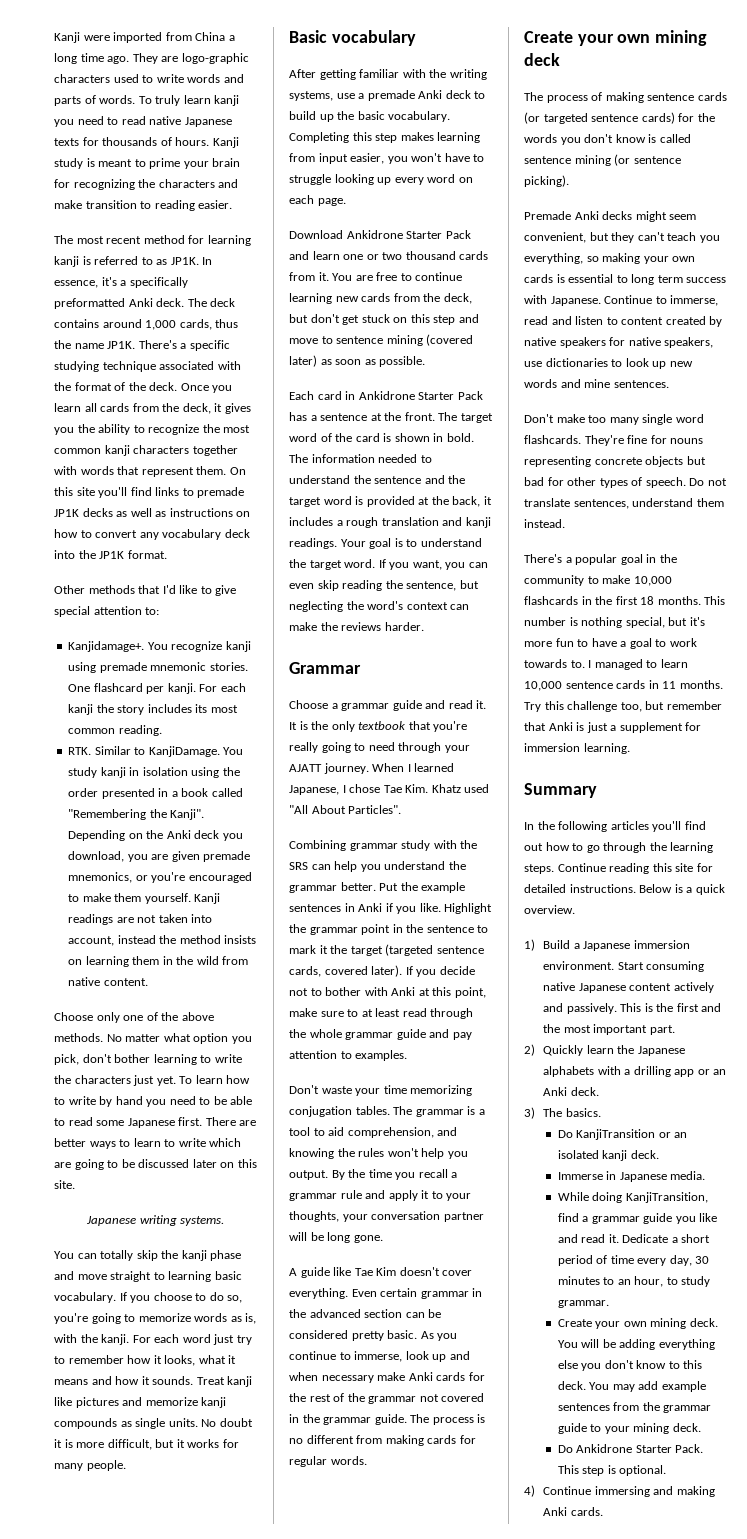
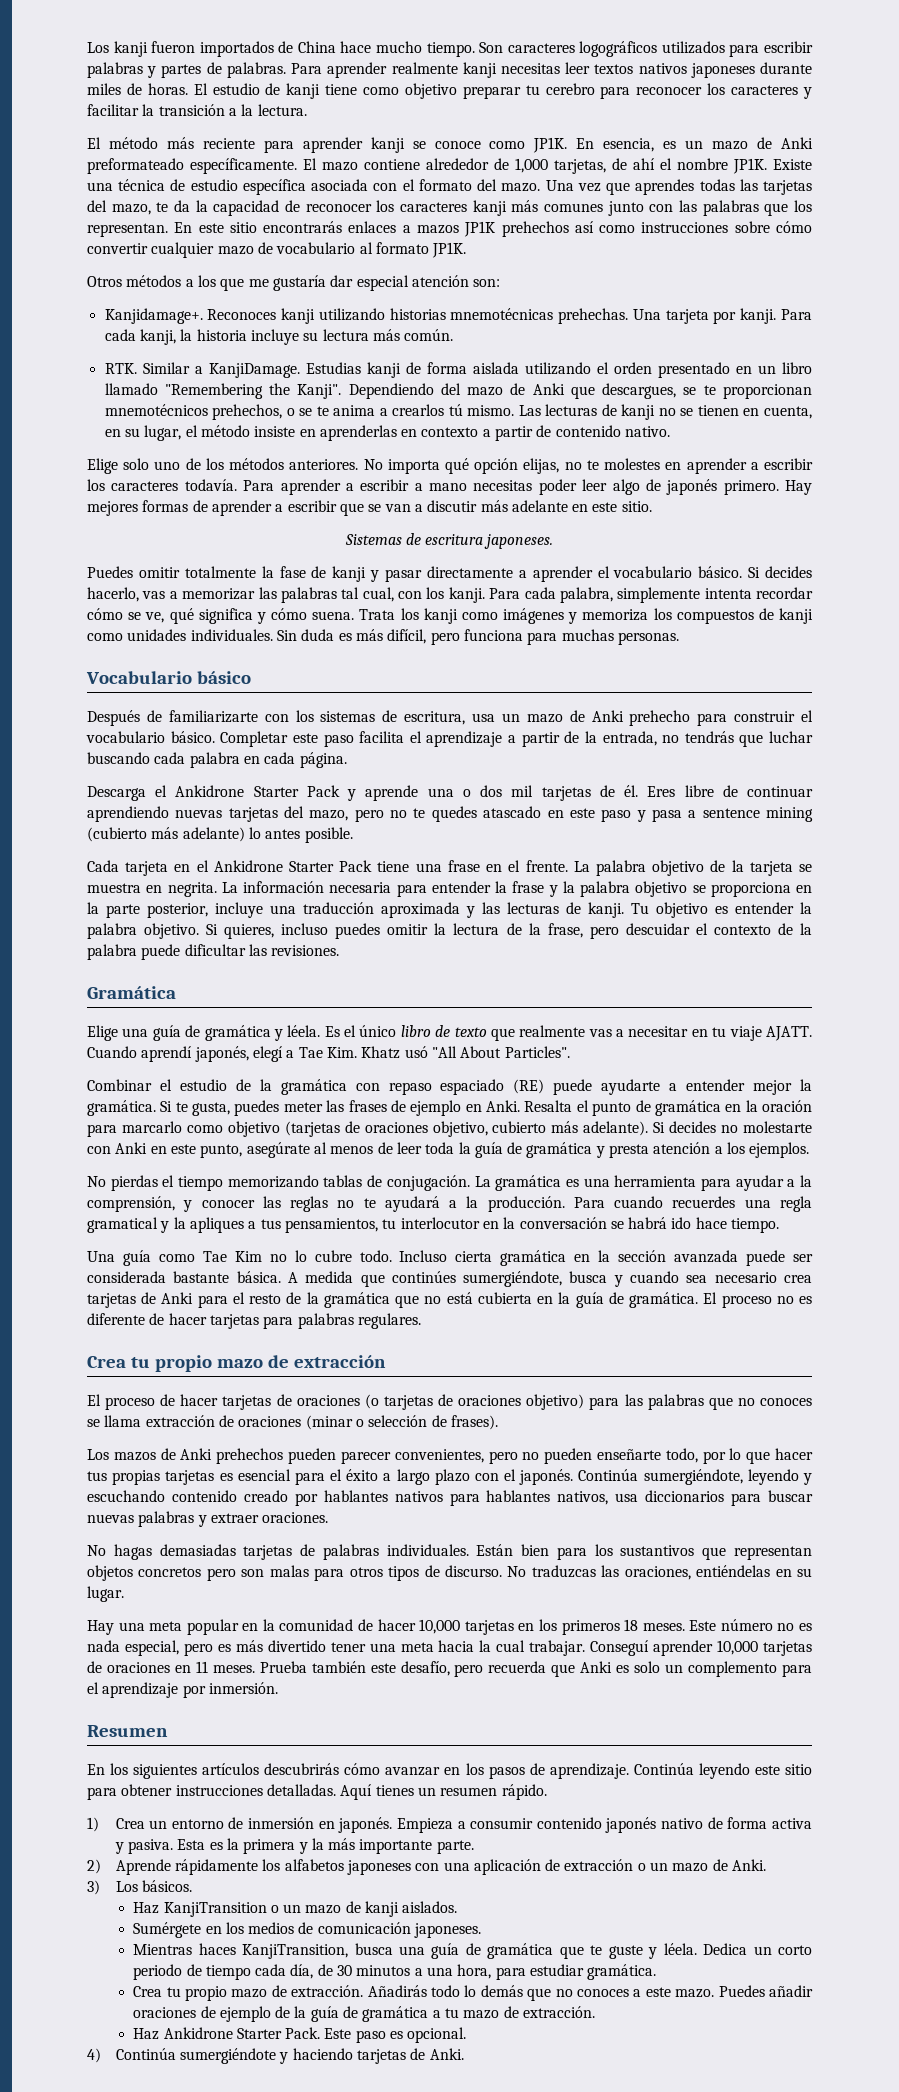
- Kanji were imported from China a long time ago. They are logo-graphic characters used to write words and parts of words. To truly learn kanji you need to read native Japanese texts for thousands of hours. Kanji study is meant to prime your brain for recognizing the characters and make transition to reading easier.
- The most recent method for learning kanji is referred to as JP1K. In essence, it's a specifically preformatted Anki deck. The deck contains around 1,000 cards, thus the name JP1K. There's a specific studying technique associated with the format of the deck. Once you learn all cards from the deck, it gives you the ability to recognize the most common kanji characters together with words that represent them. On this site you'll find links to premade JP1K decks as well as instructions on how to convert any vocabulary deck into the JP1K format.
- Other methods that I'd like to give special attention to:
- Kanjidamage+. You recognize kanji using premade mnemonic stories. One flashcard per kanji. For each kanji the story includes its most common reading.
- RTK. Similar to KanjiDamage. You study kanji in isolation using the order presented in a book called "Remembering the Kanji". Depending on the Anki deck you download, you are given premade mnemonics, or you're encouraged to make them yourself. Kanji readings are not taken into account, instead the method insists on learning them in the wild from native content.
- Choose only one of the above methods. No matter what option you pick, don't bother learning to write the characters just yet. To learn how to write by hand you need to be able to read some Japanese first. There are better ways to learn to write which are going to be discussed later on this site.
- Japanese writing systems.
- You can totally skip the kanji phase and move straight to learning basic vocabulary. If you choose to do so, you're going to memorize words as is, with the kanji. For each word just try to remember how it looks, what it means and how it sounds. Treat kanji like pictures and memorize kanji compounds as single units. No doubt it is more difficult, but it works for many people.
- Basic vocabulary
- After getting familiar with the writing systems, use a premade Anki deck to build up the basic vocabulary. Completing this step makes learning from input easier, you won't have to struggle looking up every word on each page.
- Download Ankidrone Starter Pack and learn one or two thousand cards from it. You are free to continue learning new cards from the deck, but don't get stuck on this step and move to sentence mining (covered later) as soon as possible.
- Each card in Ankidrone Starter Pack has a sentence at the front. The target word of the card is shown in bold. The information needed to understand the sentence and the target word is provided at the back, it includes a rough translation and kanji readings. Your goal is to understand the target word. If you want, you can even skip reading the sentence, but neglecting the word's context can make the reviews harder.
- Grammar
- Choose a grammar guide and read it. It is the only textbook that you're really going to need through your AJATT journey. When I learned Japanese, I chose Tae Kim. Khatz used "All About Particles".
+ Los kanji fueron importados de China hace mucho tiempo. Son caracteres logográficos utilizados para escribir palabras y partes de palabras. Para aprender realmente kanji necesitas leer textos nativos japoneses durante miles de horas. El estudio de kanji tiene como objetivo preparar tu cerebro para reconocer los caracteres y facilitar la transición a la lectura.
+ El método más reciente para aprender kanji se conoce como JP1K. En esencia, es un mazo de Anki preformateado específicamente. El mazo contiene alrededor de 1,000 tarjetas, de ahí el nombre JP1K. Existe una técnica de estudio específica asociada con el formato del mazo. Una vez que aprendes todas las tarjetas del mazo, te da la capacidad de reconocer los caracteres kanji más comunes junto con las palabras que los representan. En este sitio encontrarás enlaces a mazos JP1K prehechos así como instrucciones sobre cómo convertir cualquier mazo de vocabulario al formato JP1K.
+ Otros métodos a los que me gustaría dar especial atención son:
+ Kanjidamage+. Reconoces kanji utilizando historias mnemotécnicas prehechas. Una tarjeta por kanji. Para cada kanji, la historia incluye su lectura más común.
+ RTK. Similar a KanjiDamage. Estudias kanji de forma aislada utilizando el orden presentado en un libro llamado "Remembering the Kanji". Dependiendo del mazo de Anki que descargues, se te proporcionan mnemotécnicos prehechos, o se te anima a crearlos tú mismo. Las lecturas de kanji no se tienen en cuenta, en su lugar, el método insiste en aprenderlas en contexto a partir de contenido nativo.
+ Elige solo uno de los métodos anteriores. No importa qué opción elijas, no te molestes en aprender a escribir los caracteres todavía. Para aprender a escribir a mano necesitas poder leer algo de japonés primero. Hay mejores formas de aprender a escribir que se van a discutir más adelante en este sitio.
+ Sistemas de escritura japoneses.
+ Puedes omitir totalmente la fase de kanji y pasar directamente a aprender el vocabulario básico. Si decides hacerlo, vas a memorizar las palabras tal cual, con los kanji. Para cada palabra, simplemente intenta recordar cómo se ve, qué significa y cómo suena. Trata los kanji como imágenes y memoriza los compuestos de kanji como unidades individuales. Sin duda es más difícil, pero funciona para muchas personas.
+ Vocabulario básico
+ Después de familiarizarte con los sistemas de escritura, usa un mazo de Anki prehecho para construir el vocabulario básico. Completar este paso facilita el aprendizaje a partir de la entrada, no tendrás que luchar buscando cada palabra en cada página.
+ Descarga el Ankidrone Starter Pack y aprende una o dos mil tarjetas de él. Eres libre de continuar aprendiendo nuevas tarjetas del mazo, pero no te quedes atascado en este paso y pasa a sentence mining (cubierto más adelante) lo antes posible.
+ Cada tarjeta en el Ankidrone Starter Pack tiene una frase en el frente. La palabra objetivo de la tarjeta se muestra en negrita. La información necesaria para entender la frase y la palabra objetivo se proporciona en la parte posterior, incluye una traducción aproximada y las lecturas de kanji. Tu objetivo es entender la palabra objetivo. Si quieres, incluso puedes omitir la lectura de la frase, pero descuidar el contexto de la palabra puede dificultar las revisiones.
+ Gramática
+ Elige una guía de gramática y léela. Es el único libro de texto que realmente vas a necesitar en tu viaje AJATT. Cuando aprendí japonés, elegí a Tae Kim. Khatz usó "All About Particles".
- Combining grammar study with the SRS can help you understand the grammar better. Put the example sentences in Anki if you like. Highlight the grammar point in the sentence to mark it the target (targeted sentence cards, covered later). If you decide not to bother with Anki at this point, make sure to at least read through the whole grammar guide and pay attention to examples.
- Don't waste your time memorizing conjugation tables. The grammar is a tool to aid comprehension, and knowing the rules won't help you output. By the time you recall a grammar rule and apply it to your thoughts, your conversation partner will be long gone.
- A guide like Tae Kim doesn't cover everything. Even certain grammar in the advanced section can be considered pretty basic. As you continue to immerse, look up and when necessary make Anki cards for the rest of the grammar not covered in the grammar guide. The process is no different from making cards for regular words.
- Create your own mining deck
- The process of making sentence cards (or targeted sentence cards) for the words you don't know is called sentence mining (or sentence picking).
- Premade Anki decks might seem convenient, but they can't teach you everything, so making your own cards is essential to long term success with Japanese. Continue to immerse, read and listen to content created by native speakers for native speakers, use dictionaries to look up new words and mine sentences.
- Don't make too many single word flashcards. They're fine for nouns representing concrete objects but bad for other types of speech. Do not translate sentences, understand them instead.
- There's a popular goal in the community to make 10,000 flashcards in the first 18 months. This number is nothing special, but it's more fun to have a goal to work towards to. I managed to learn 10,000 sentence cards in 11 months. Try this challenge too, but remember that Anki is just a supplement for immersion learning.
- Summary
- In the following articles you'll find out how to go through the learning steps. Continue reading this site for detailed instructions. Below is a quick overview.
- 1) Build a Japanese immersion environment. Start consuming native Japanese content actively and passively. This is the first and the most important part.
- 2) Quickly learn the Japanese alphabets with a drilling app or an Anki deck.
- 3) The basics.
- Do KanjiTransition or an isolated kanji deck.
- Immerse in Japanese media.
- While doing KanjiTransition, find a grammar guide you like and read it. Dedicate a short period of time every day, 30 minutes to an hour, to study grammar.
- Create your own mining deck. You will be adding everything else you don't know to this deck. You may add example sentences from the grammar guide to your mining deck.
- Do Ankidrone Starter Pack. This step is optional.
- 4) Continue immersing and making Anki cards.
+ Combinar el estudio de la gramática con repaso espaciado (RE) puede ayudarte a entender mejor la gramática. Si te gusta, puedes meter las frases de ejemplo en Anki. Resalta el punto de gramática en la oración para marcarlo como objetivo (tarjetas de oraciones objetivo, cubierto más adelante). Si decides no molestarte con Anki en este punto, asegúrate al menos de leer toda la guía de gramática y presta atención a los ejemplos.
+ No pierdas el tiempo memorizando tablas de conjugación. La gramática es una herramienta para ayudar a la comprensión, y conocer las reglas no te ayudará a la producción. Para cuando recuerdes una regla gramatical y la apliques a tus pensamientos, tu interlocutor en la conversación se habrá ido hace tiempo.
+ Una guía como Tae Kim no lo cubre todo. Incluso cierta gramática en la sección avanzada puede ser considerada bastante básica. A medida que continúes sumergiéndote, busca y cuando sea necesario crea tarjetas de Anki para el resto de la gramática que no está cubierta en la guía de gramática. El proceso no es diferente de hacer tarjetas para palabras regulares.
+ Crea tu propio mazo de extracción
+ El proceso de hacer tarjetas de oraciones (o tarjetas de oraciones objetivo) para las palabras que no conoces se llama extracción de oraciones (minar o selección de frases).
+ Los mazos de Anki prehechos pueden parecer convenientes, pero no pueden enseñarte todo, por lo que hacer tus propias tarjetas es esencial para el éxito a largo plazo con el japonés. Continúa sumergiéndote, leyendo y escuchando contenido creado por hablantes nativos para hablantes nativos, usa diccionarios para buscar nuevas palabras y extraer oraciones.
+ No hagas demasiadas tarjetas de palabras individuales. Están bien para los sustantivos que representan objetos concretos pero son malas para otros tipos de discurso. No traduzcas las oraciones, entiéndelas en su lugar.
+ Hay una meta popular en la comunidad de hacer 10,000 tarjetas en los primeros 18 meses. Este número no es nada especial, pero es más divertido tener una meta hacia la cual trabajar. Conseguí aprender 10,000 tarjetas de oraciones en 11 meses. Prueba también este desafío, pero recuerda que Anki es solo un complemento para el aprendizaje por inmersión.
+ Resumen
+ En los siguientes artículos descubrirás cómo avanzar en los pasos de aprendizaje. Continúa leyendo este sitio para obtener instrucciones detalladas. Aquí tienes un resumen rápido.
+ 1) Crea un entorno de inmersión en japonés. Empieza a consumir contenido japonés nativo de forma activa y pasiva. Esta es la primera y la más importante parte.
+ 2) Aprende rápidamente los alfabetos japoneses con una aplicación de extracción o un mazo de Anki.
+ 3) Los básicos.
+ Haz KanjiTransition o un mazo de kanji aislados.
+ Sumérgete en los medios de comunicación japoneses.
+ Mientras haces KanjiTransition, busca una guía de gramática que te guste y léela. Dedica un corto periodo de tiempo cada día, de 30 minutos a una hora, para estudiar gramática.
+ Crea tu propio mazo de extracción. Añadirás todo lo demás que no conoces a este mazo. Puedes añadir oraciones de ejemplo de la guía de gramática a tu mazo de extracción.
+ Haz Ankidrone Starter Pack. Este paso es opcional.
+ 4) Continúa sumergiéndote y haciendo tarjetas de Anki.

